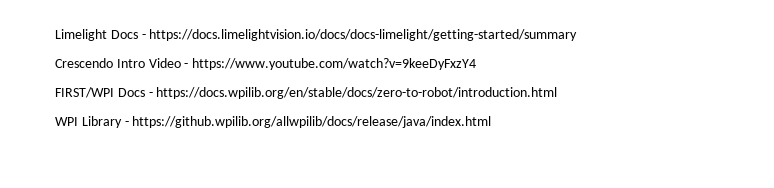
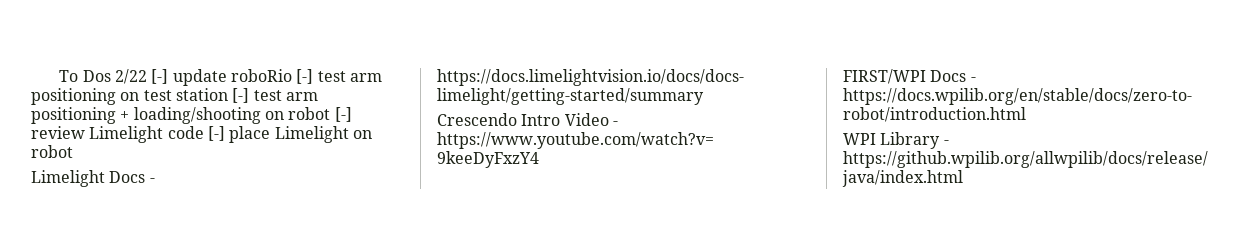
+ To Dos 2/22 [-] update roboRio [-] test arm positioning on test station [-] test arm positioning + loading/shooting on robot [-] review Limelight code [-] place Limelight on robot

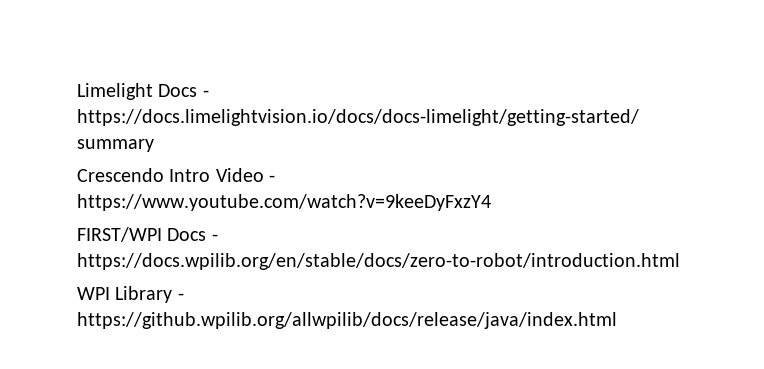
- To Dos 2/22 [-] update roboRio [-] test arm positioning on test station [-] test arm positioning + loading/shooting on robot [-] review Limelight code [-] place Limelight on robot

